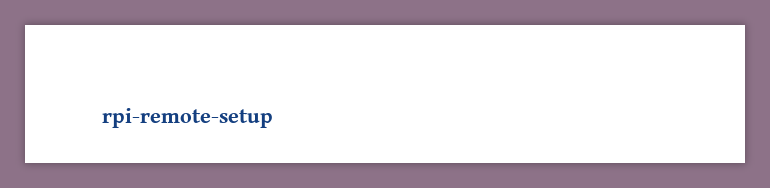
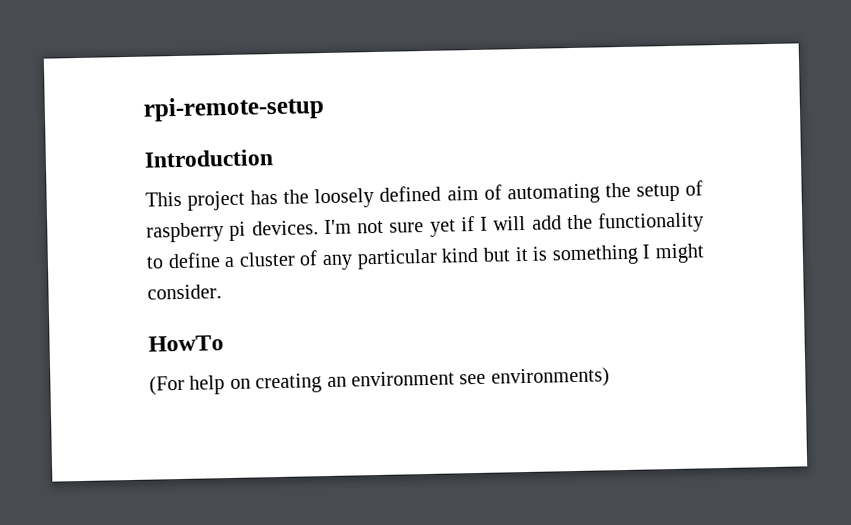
+ Introduction
+ This project has the loosely defined aim of automating the setup of raspberry pi devices. I'm not sure yet if I will add the functionality to define a cluster of any particular kind but it is something I might consider.
+ HowTo
+ (For help on creating an environment see environments)

